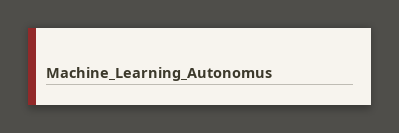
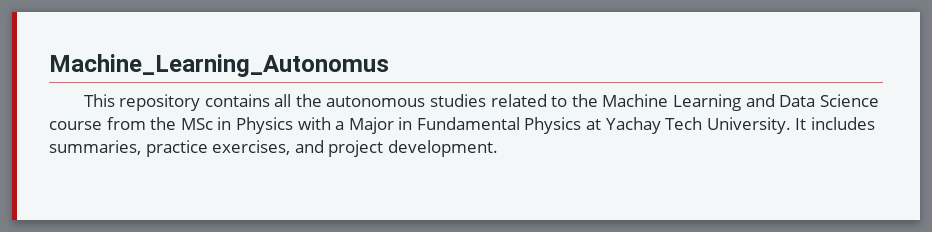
+ This repository contains all the autonomous studies related to the Machine Learning and Data Science course from the MSc in Physics with a Major in Fundamental Physics at Yachay Tech University. It includes summaries, practice exercises, and project development.

